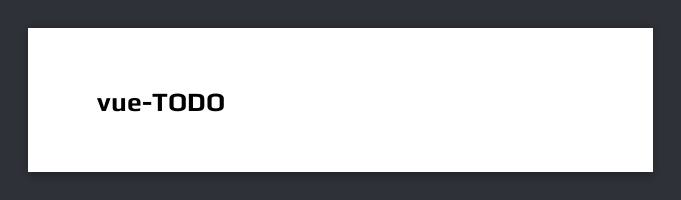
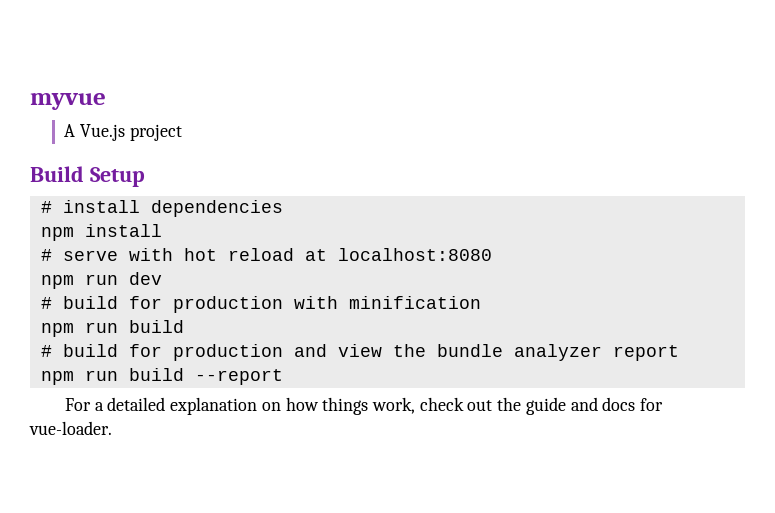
- vue-TODO
+ myvue
+ A Vue.js project
+ Build Setup
+ # install dependencies
+ npm install
+ # serve with hot reload at localhost:8080
+ npm run dev
+ # build for production with minification
+ npm run build
+ # build for production and view the bundle analyzer report
+ npm run build --report
+ For a detailed explanation on how things work, check out the guide and docs for vue-loader.

